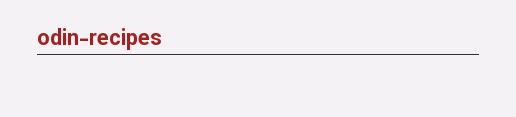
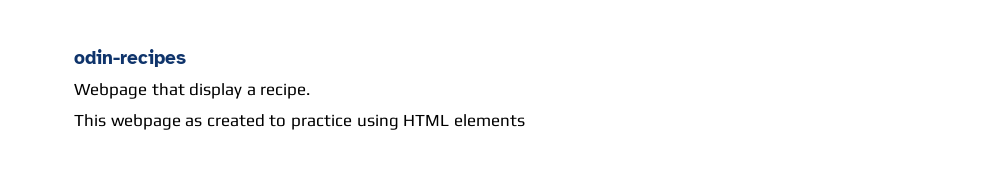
+ Webpage that display a recipe.
+ This webpage as created to practice using HTML elements

